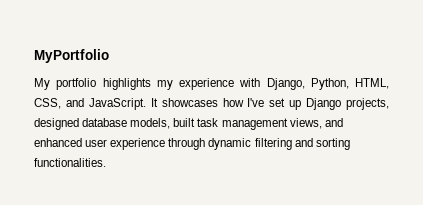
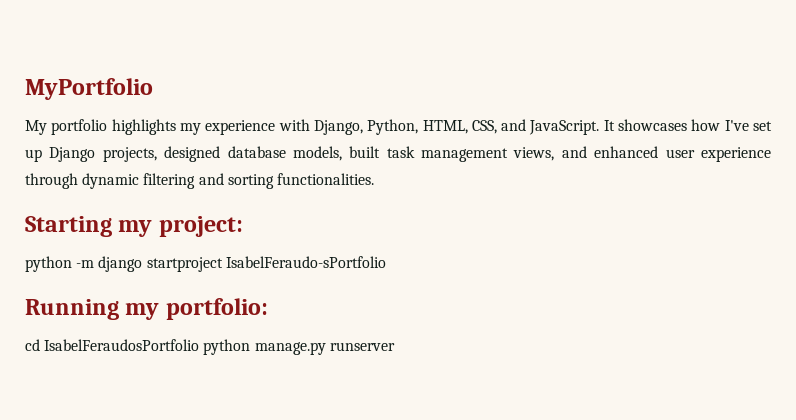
+ Starting my project:
+ python -m django startproject IsabelFeraudo-sPortfolio
+ Running my portfolio:
+ cd IsabelFeraudosPortfolio python manage.py runserver

